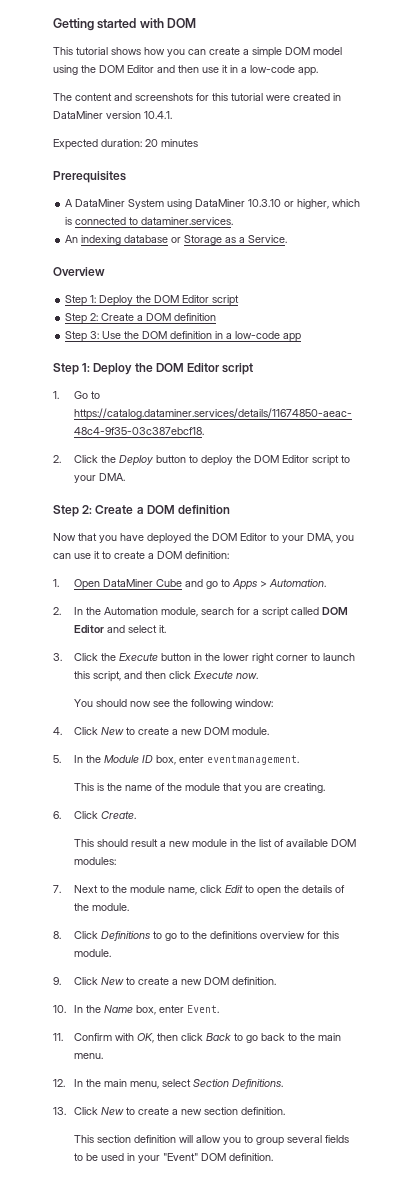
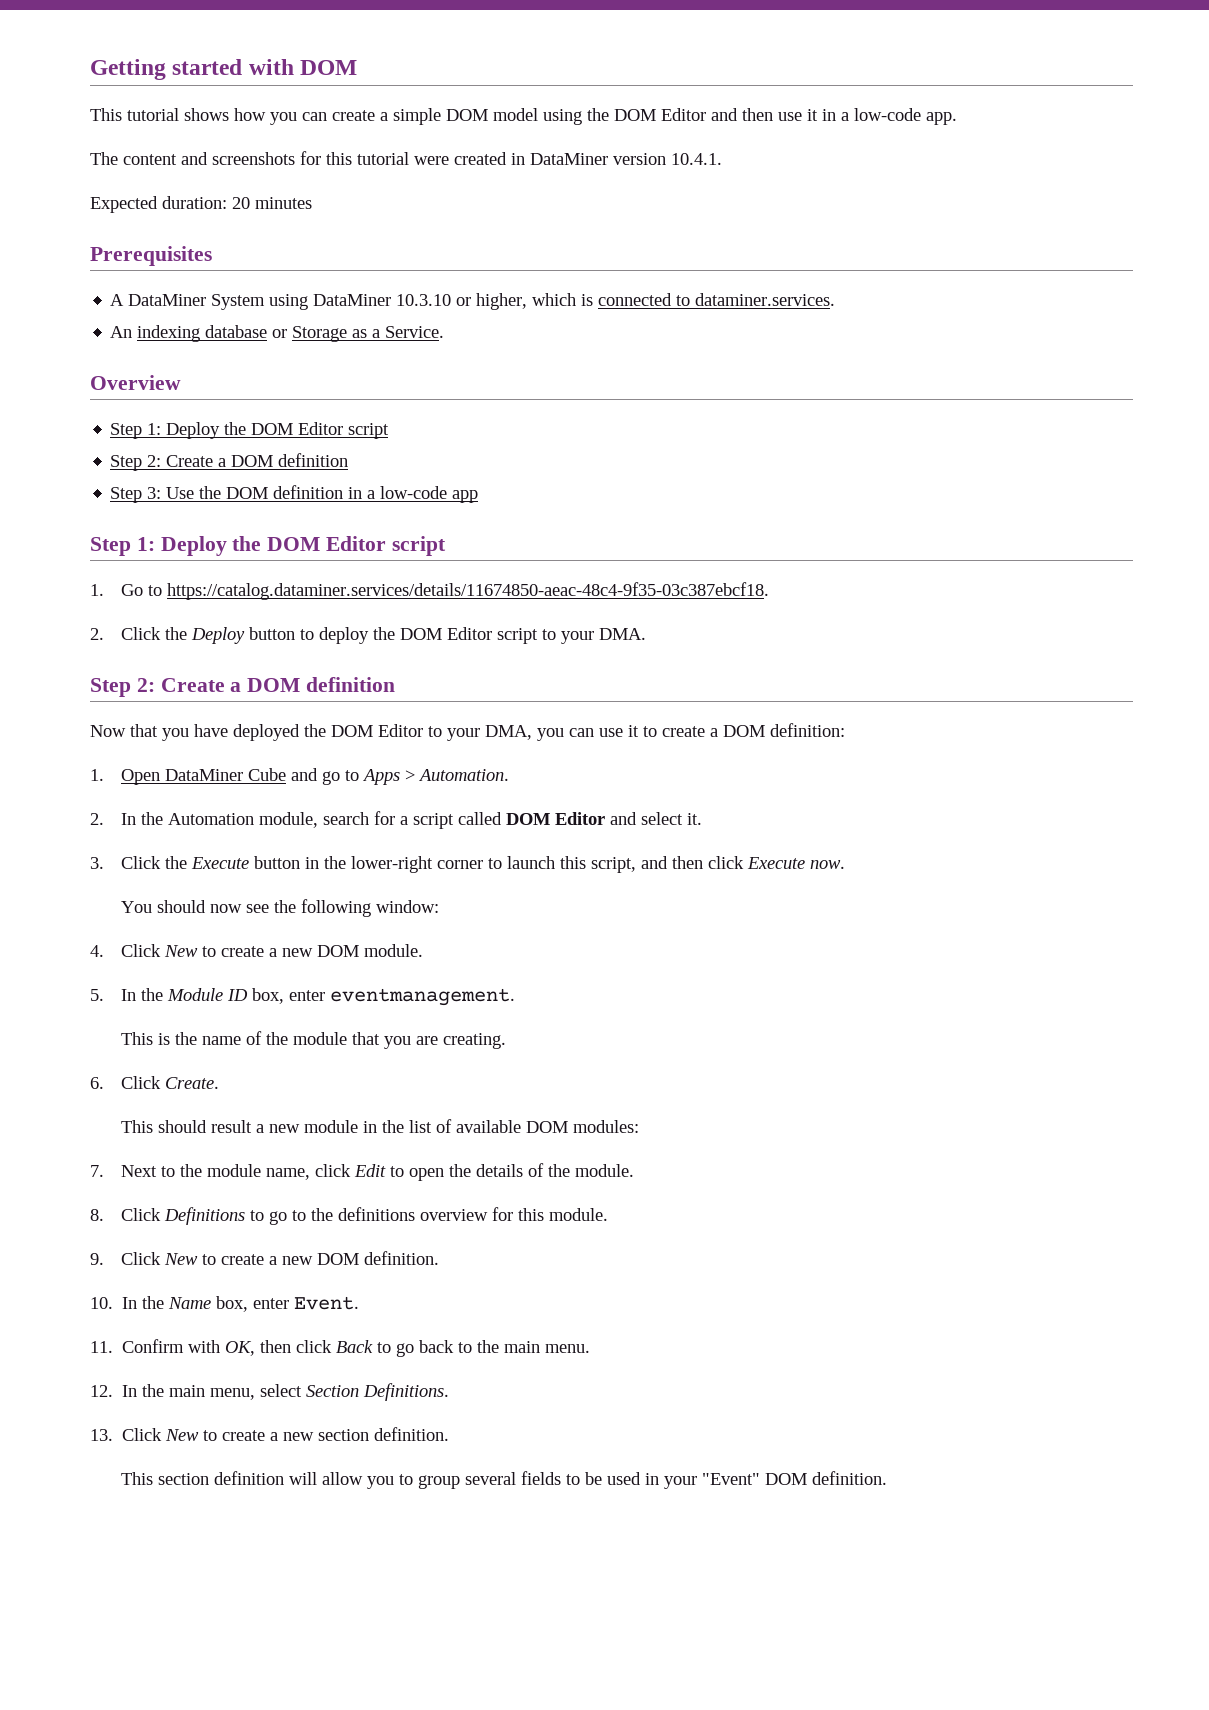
- 3. Click the Execute button in the lower right corner to launch this script, and then click Execute now.
+ 3. Click the Execute button in the lower-right corner to launch this script, and then click Execute now.

